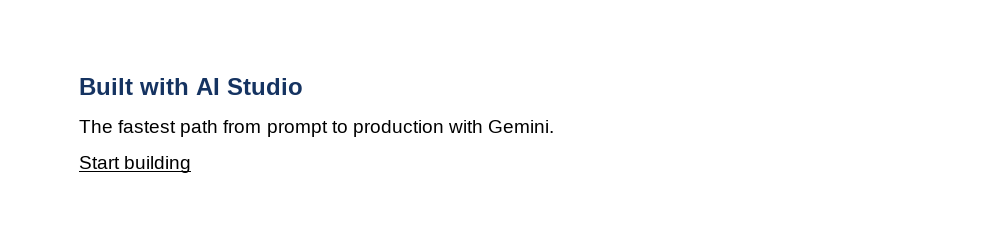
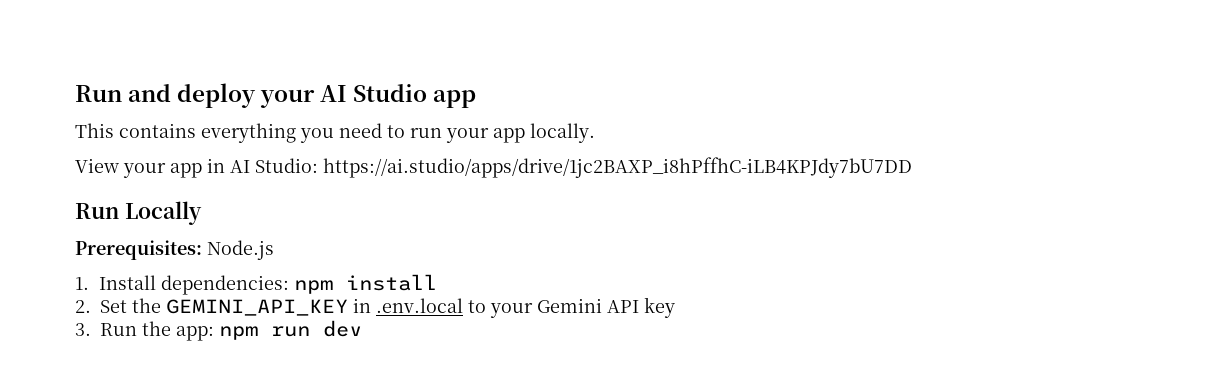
- Built with AI Studio
- The fastest path from prompt to production with Gemini.
- Start building
+ Run and deploy your AI Studio app
+ This contains everything you need to run your app locally.
+ View your app in AI Studio: https://ai.studio/apps/drive/1jc2BAXP_i8hPffhC-iLB4KPJdy7bU7DD
+ Run Locally
+ Prerequisites: Node.js
+ 1. Install dependencies: npm install
+ 2. Set the GEMINI_API_KEY in .env.local to your Gemini API key
+ 3. Run the app: npm run dev

